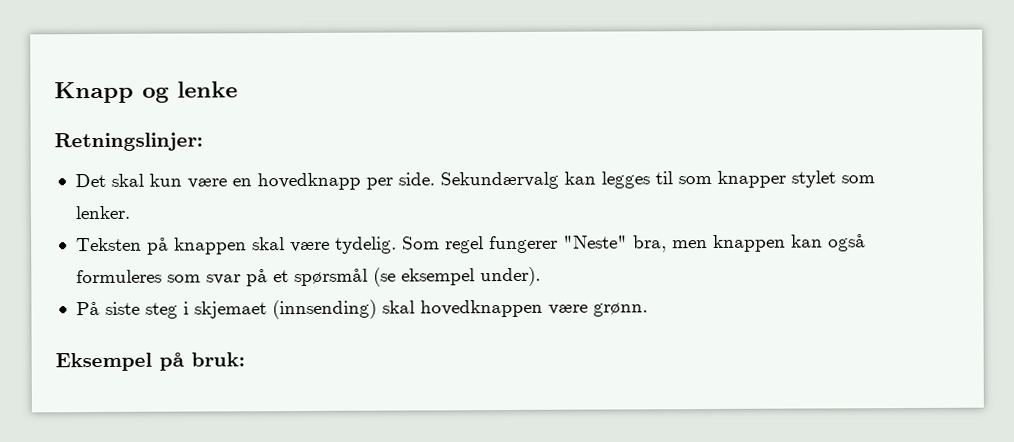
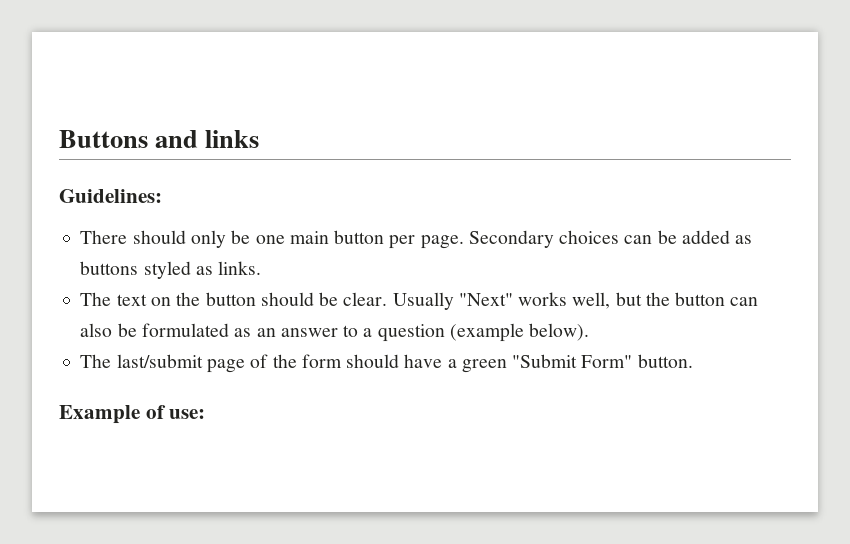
- Knapp og lenke
- Retningslinjer:
- Det skal kun være en hovedknapp per side. Sekundærvalg kan legges til som knapper stylet som lenker.
- Teksten på knappen skal være tydelig. Som regel fungerer "Neste" bra, men knappen kan også formuleres som svar på et spørsmål (se eksempel under).
- På siste steg i skjemaet (innsending) skal hovedknappen være grønn.
- Eksempel på bruk:
+ Buttons and links
+ Guidelines:
+ There should only be one main button per page. Secondary choices can be added as buttons styled as links.
+ The text on the button should be clear. Usually "Next" works well, but the button can also be formulated as an answer to a question (example below).
+ The last/submit page of the form should have a green "Submit Form" button.
+ Example of use:

